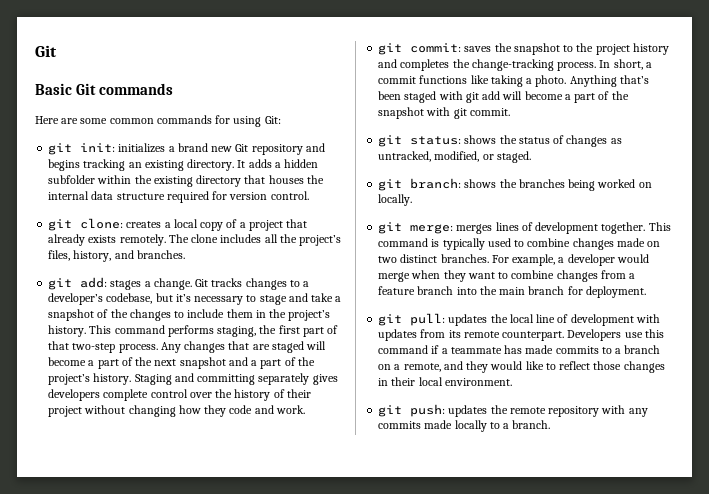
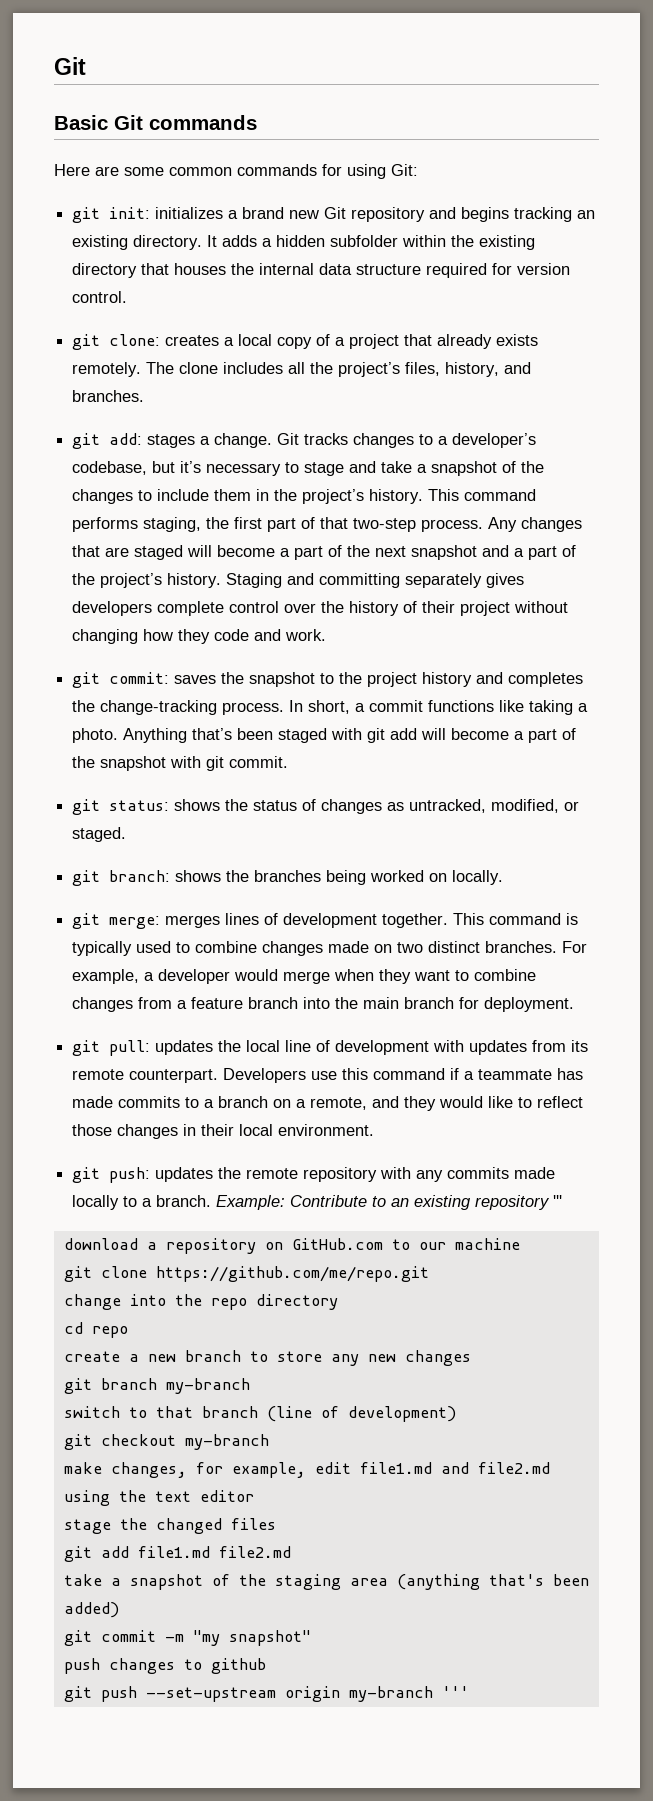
+ Example: Contribute to an existing repository '''
+ download a repository on GitHub.com to our machine
+ git clone https://github.com/me/repo.git
+ change into the repo directory
+ cd repo
+ create a new branch to store any new changes
+ git branch my-branch
+ switch to that branch (line of development)
+ git checkout my-branch
+ make changes, for example, edit file1.md and file2.md using the text editor
+ stage the changed files
+ git add file1.md file2.md
+ take a snapshot of the staging area (anything that's been added)
+ git commit -m "my snapshot"
+ push changes to github
+ git push --set-upstream origin my-branch '''

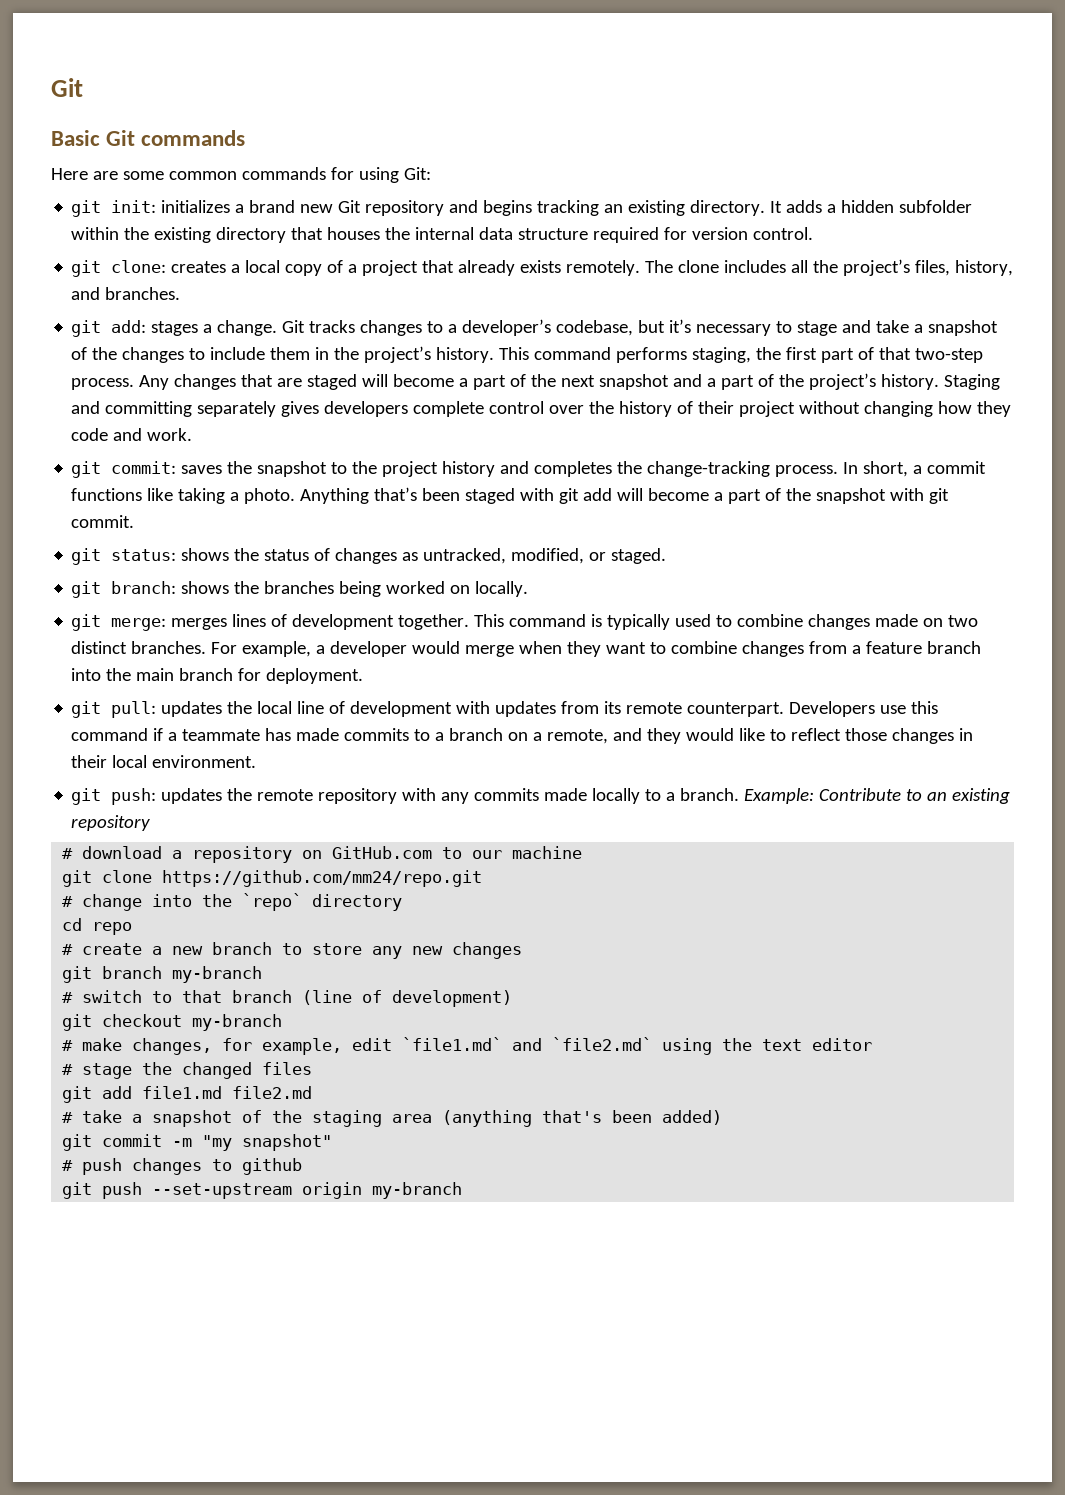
- Example: Contribute to an existing repository '''
- download a repository on GitHub.com to our machine
+ Example: Contribute to an existing repository
+ # download a repository on GitHub.com to our machine
- git clone https://github.com/me/repo.git
- change into the repo directory
+ git clone https://github.com/mm24/repo.git
+ # change into the `repo` directory
- create a new branch to store any new changes
+ # create a new branch to store any new changes
- switch to that branch (line of development)
+ # switch to that branch (line of development)
- make changes, for example, edit file1.md and file2.md using the text editor
+ # make changes, for example, edit `file1.md` and `file2.md` using the text editor
- stage the changed files
+ # stage the changed files
- take a snapshot of the staging area (anything that's been added)
+ # take a snapshot of the staging area (anything that's been added)
- push changes to github
+ # push changes to github
- git push --set-upstream origin my-branch '''
+ git push --set-upstream origin my-branch

